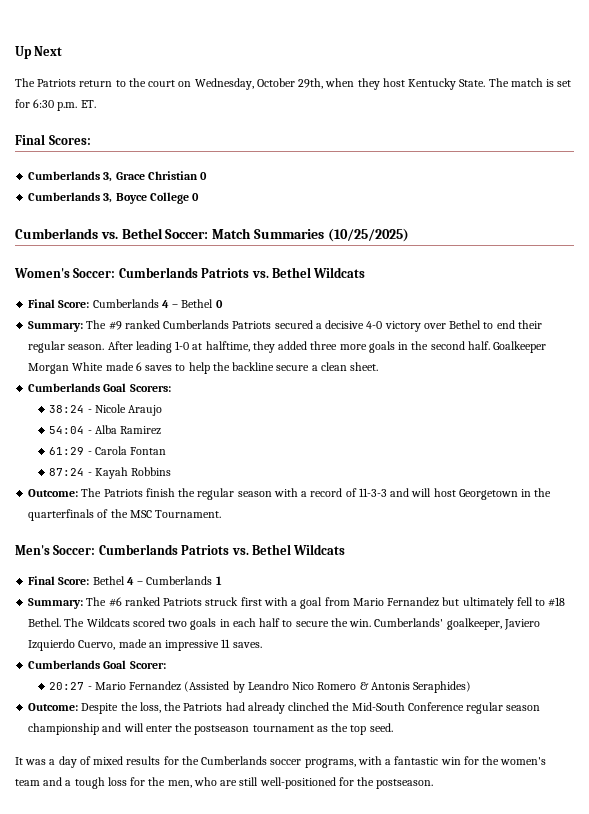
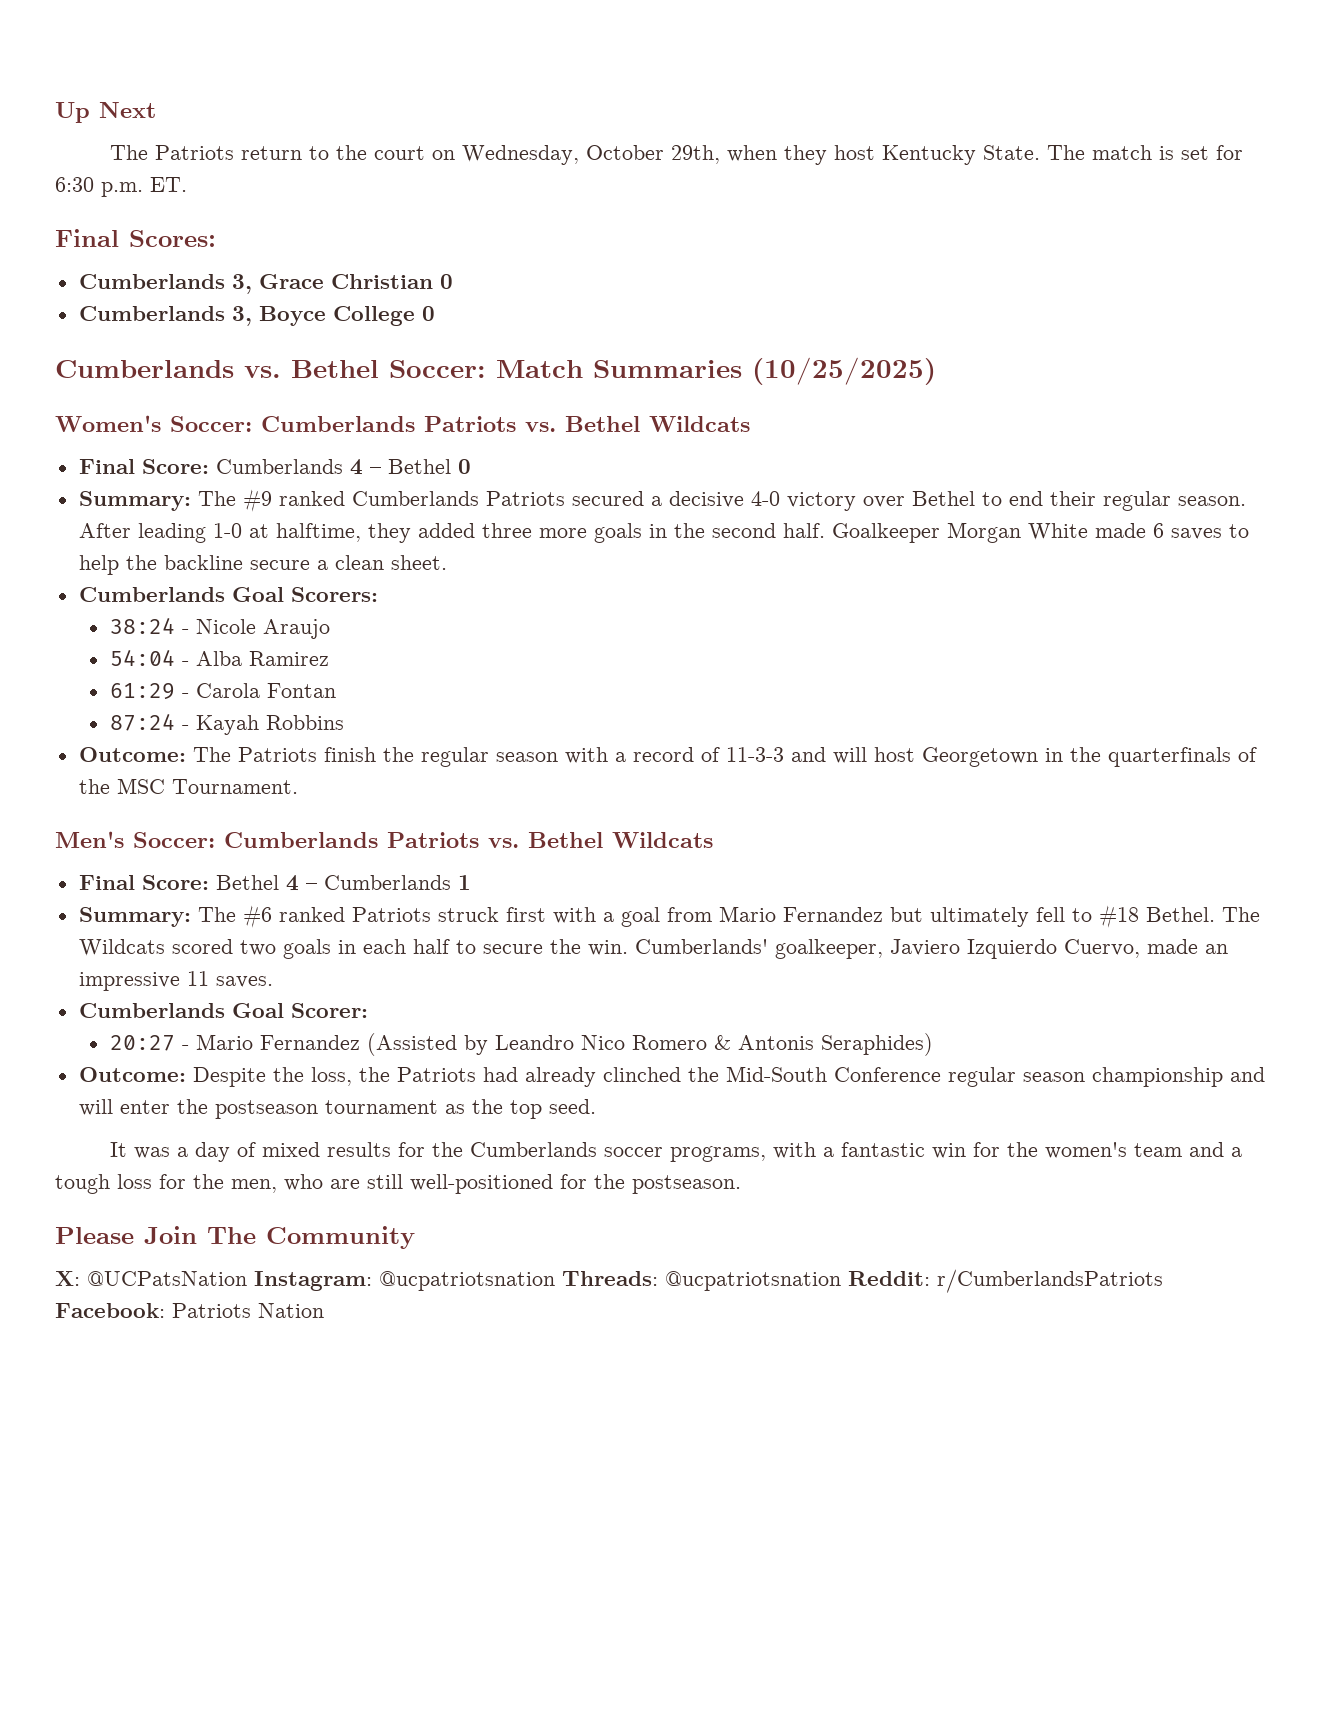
+ Please Join The Community
+ X: @UCPatsNation Instagram: @ucpatriotsnation Threads: @ucpatriotsnation Reddit: r/CumberlandsPatriots Facebook: Patriots Nation

